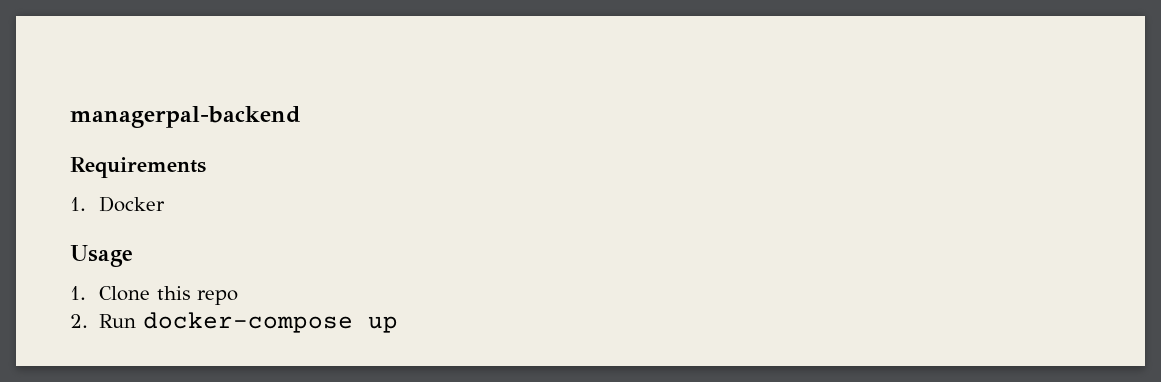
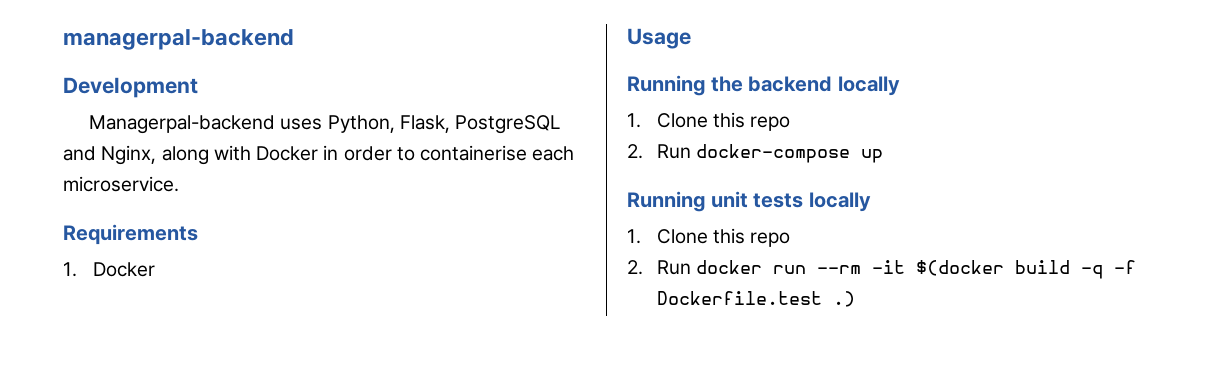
+ Development
+ Managerpal-backend uses Python, Flask, PostgreSQL and Nginx, along with Docker in order to containerise each microservice.
+ Running the backend locally
+ Running unit tests locally
+ 1. Clone this repo
+ 2. Run docker run --rm -it $(docker build -q -f Dockerfile.test .)

